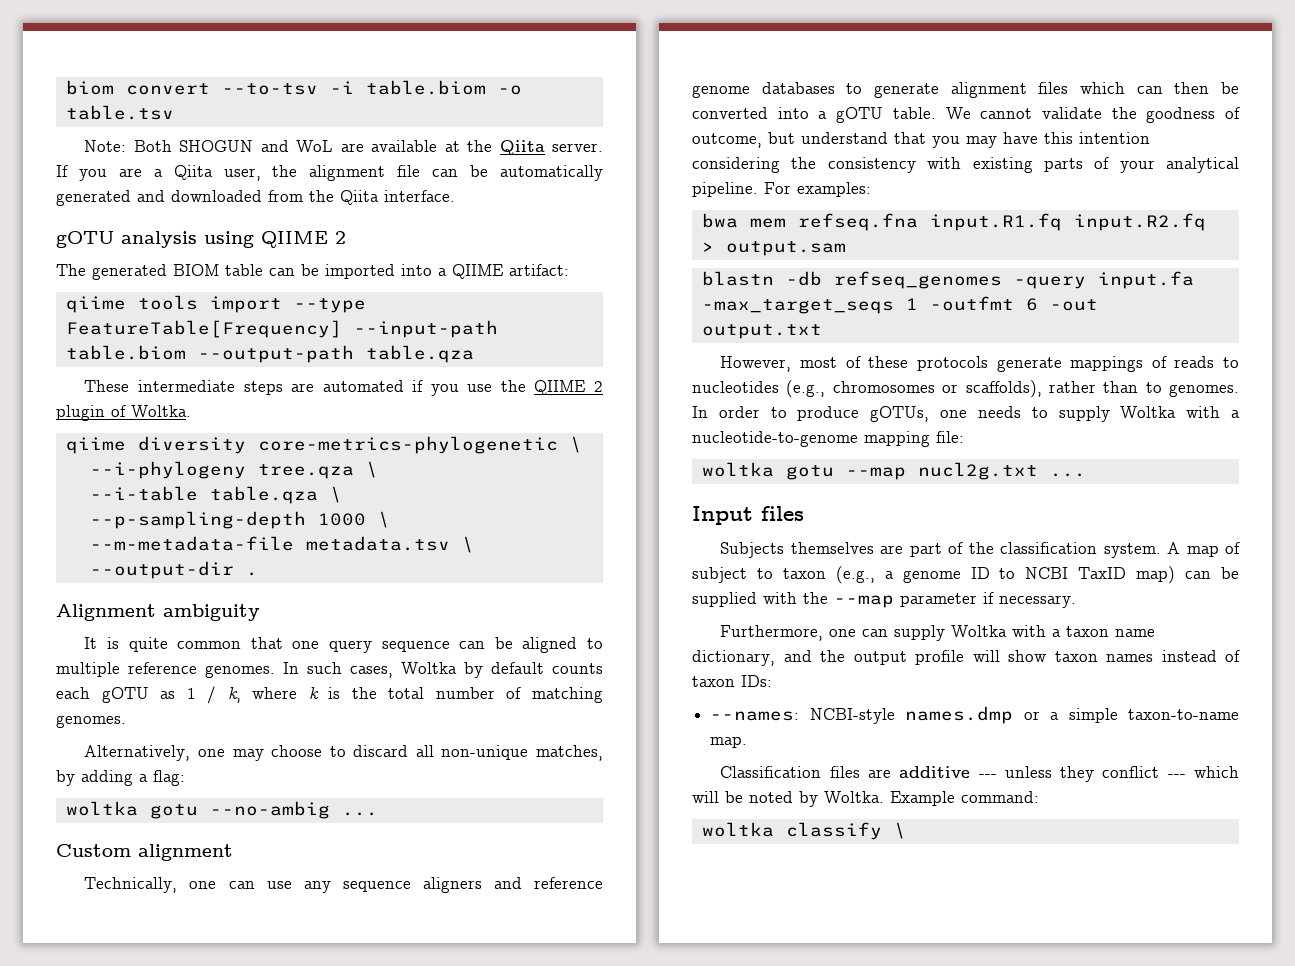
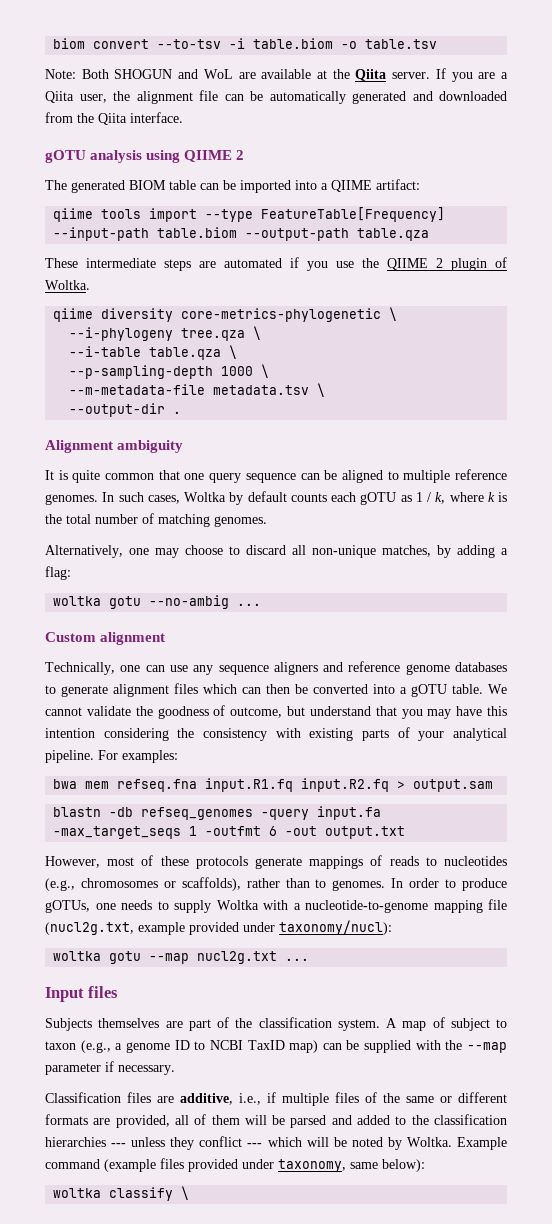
- In order to produce gOTUs, one needs to supply Woltka with a nucleotide-to-genome mapping file:
+ In order to produce gOTUs, one needs to supply Woltka with a nucleotide-to-genome mapping file (nucl2g.txt, example provided under taxonomy/nucl):
- Furthermore, one can supply Woltka with a taxon name dictionary, and the output profile will show taxon names instead of taxon IDs:
- --names: NCBI-style names.dmp or a simple taxon-to-name map.
- Classification files are additive --- unless they conflict --- which will be noted by Woltka.
+ Classification files are additive, i.e., if multiple files of the same or different formats are provided, all of them will be parsed and added to the classification hierarchies --- unless they conflict --- which will be noted by Woltka.
- Example command:
+ Example command (example files provided under taxonomy, same below):

